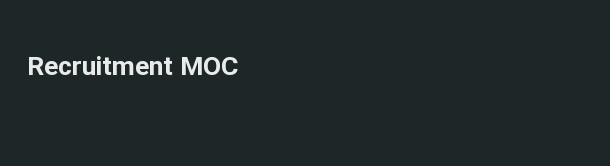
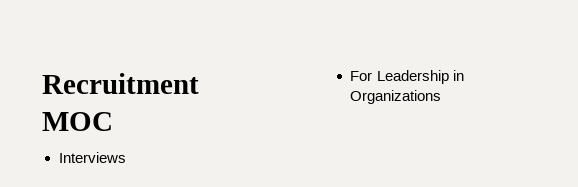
+ Interviews
+ For Leadership in Organizations

